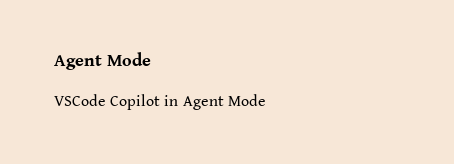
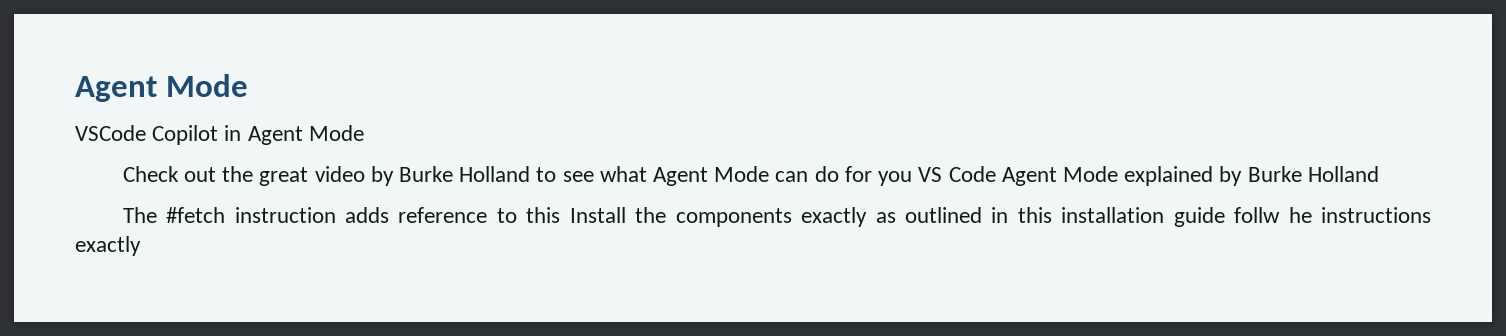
+ Check out the great video by Burke Holland to see what Agent Mode can do for you VS Code Agent Mode explained by Burke Holland
+ The #fetch instruction adds reference to this Install the components exactly as outlined in this installation guide follw he instructions exactly

